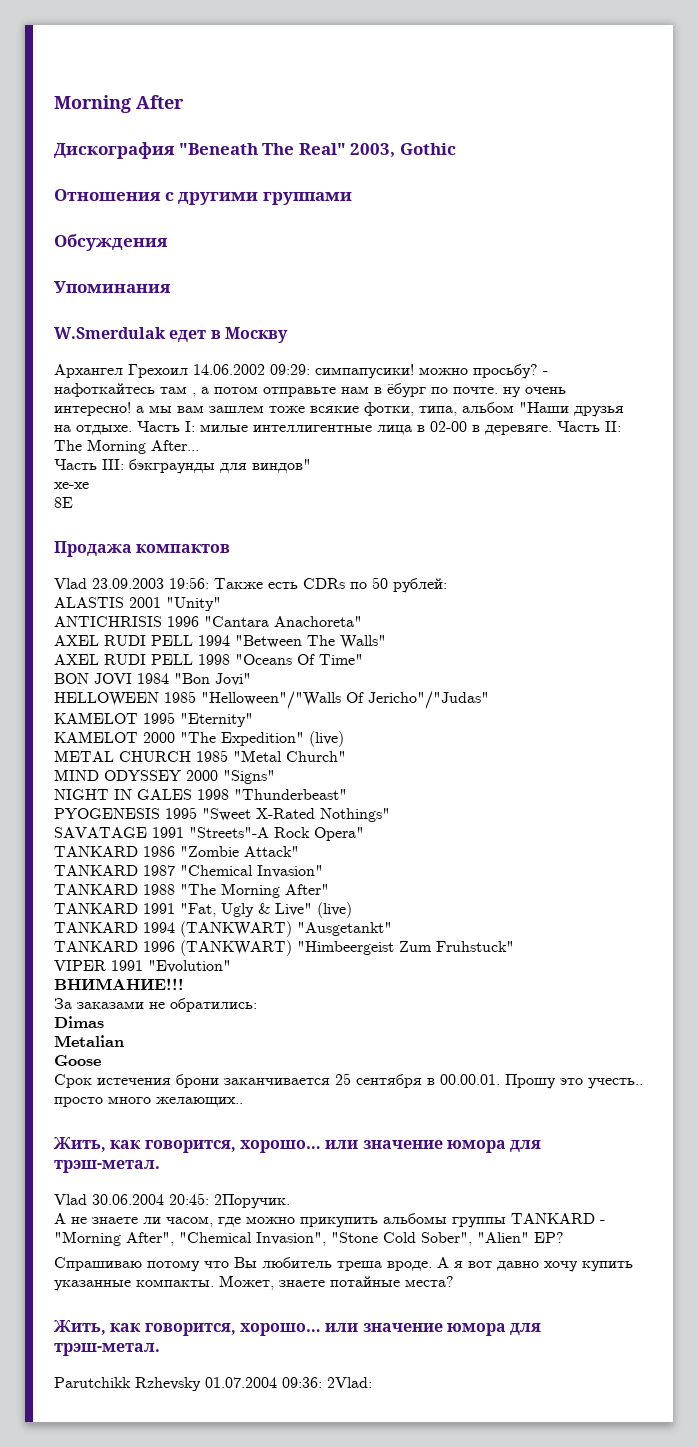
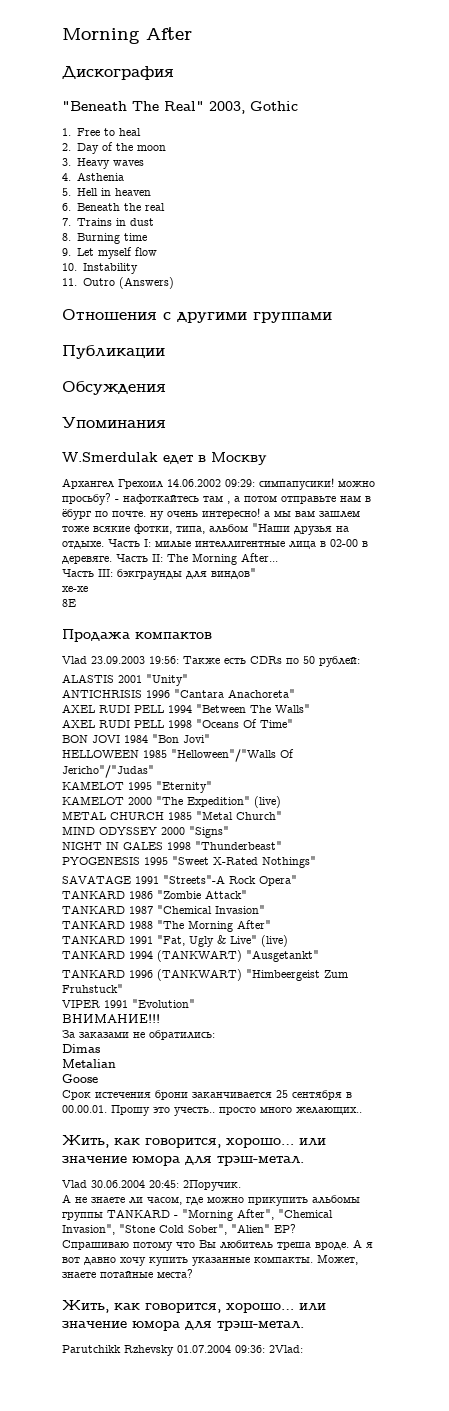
- Дискография "Beneath The Real" 2003, Gothic
+ Дискография
+ "Beneath The Real" 2003, Gothic
+ 1. Free to heal
+ 2. Day of the moon
+ 3. Heavy waves
+ 4. Asthenia
+ 5. Hell in heaven
+ 6. Beneath the real
+ 7. Trains in dust
+ 8. Burning time
+ 9. Let myself flow
+ 10. Instability
+ 11. Outro (Answers)
+ Публикации

